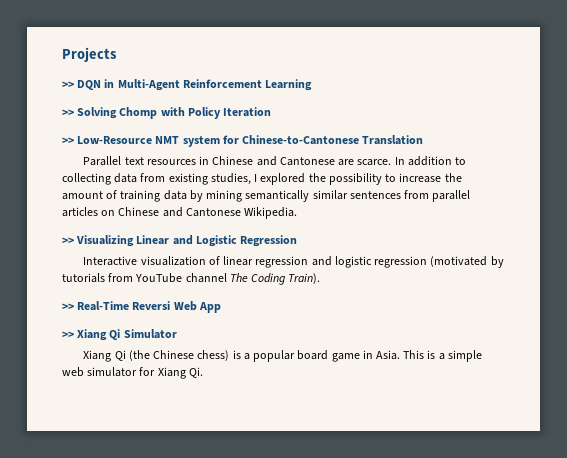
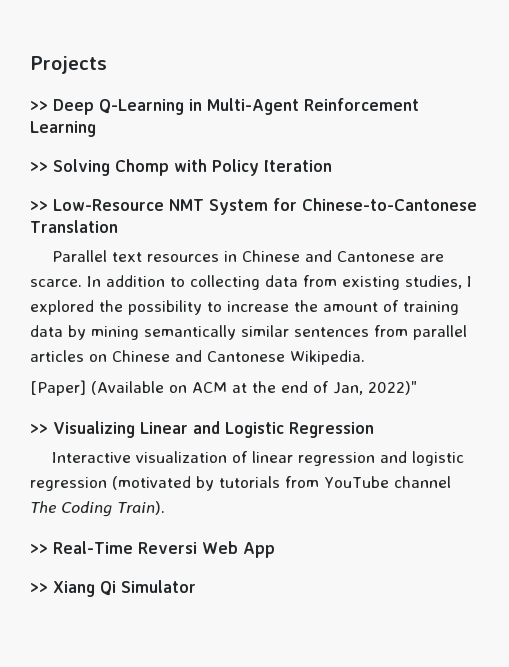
- >> DQN in Multi-Agent Reinforcement Learning
+ >> Deep Q-Learning in Multi-Agent Reinforcement Learning
- >> Low-Resource NMT system for Chinese-to-Cantonese Translation
+ >> Low-Resource NMT System for Chinese-to-Cantonese Translation
+ [Paper] (Available on ACM at the end of Jan, 2022)"
- Xiang Qi (the Chinese chess) is a popular board game in Asia. This is a simple web simulator for Xiang Qi.

